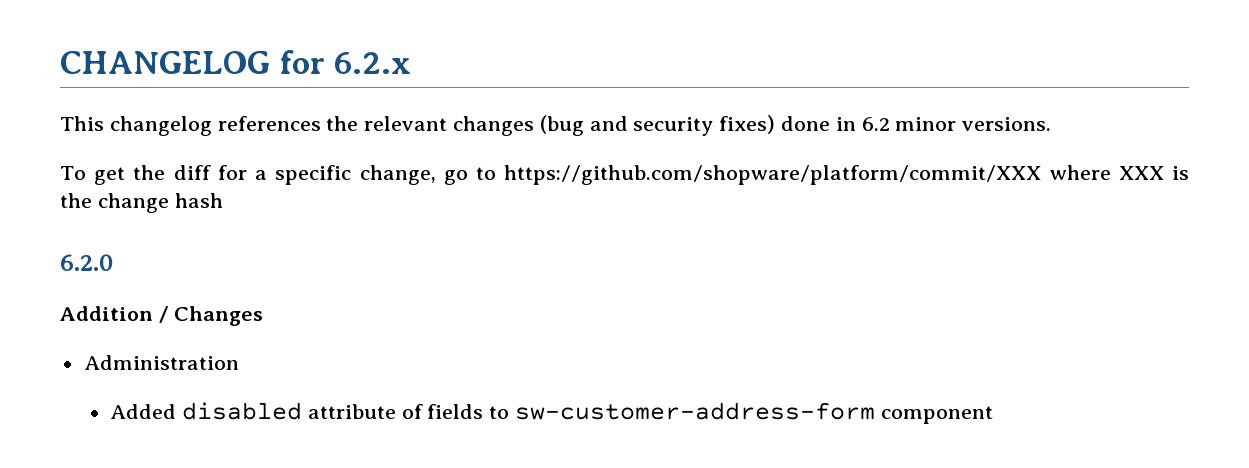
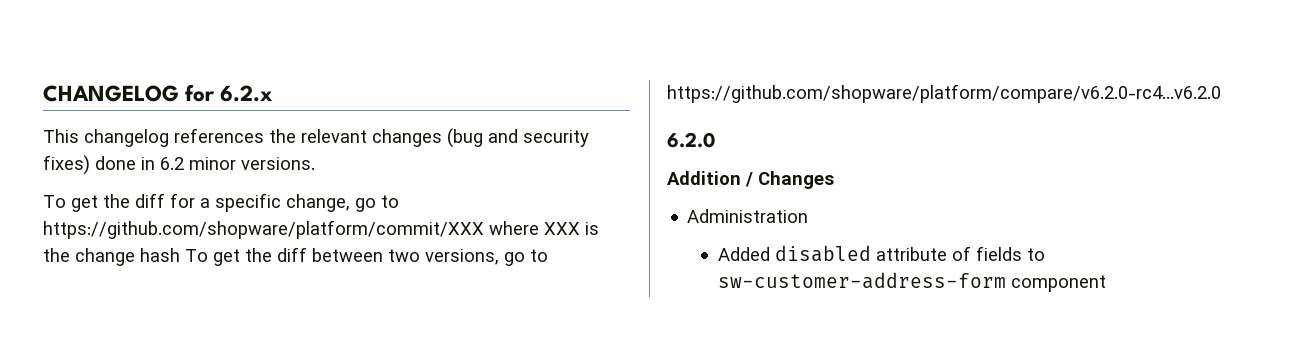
- To get the diff for a specific change, go to https://github.com/shopware/platform/commit/XXX where XXX is the change hash
+ To get the diff for a specific change, go to https://github.com/shopware/platform/commit/XXX where XXX is the change hash To get the diff between two versions, go to https://github.com/shopware/platform/compare/v6.2.0-rc4...v6.2.0

